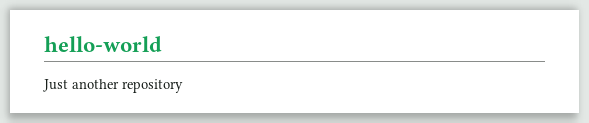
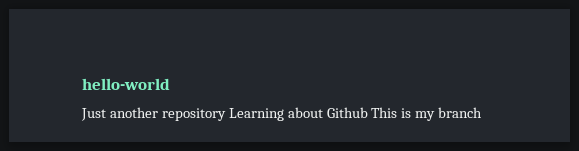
- Just another repository
+ Just another repository Learning about Github This is my branch

